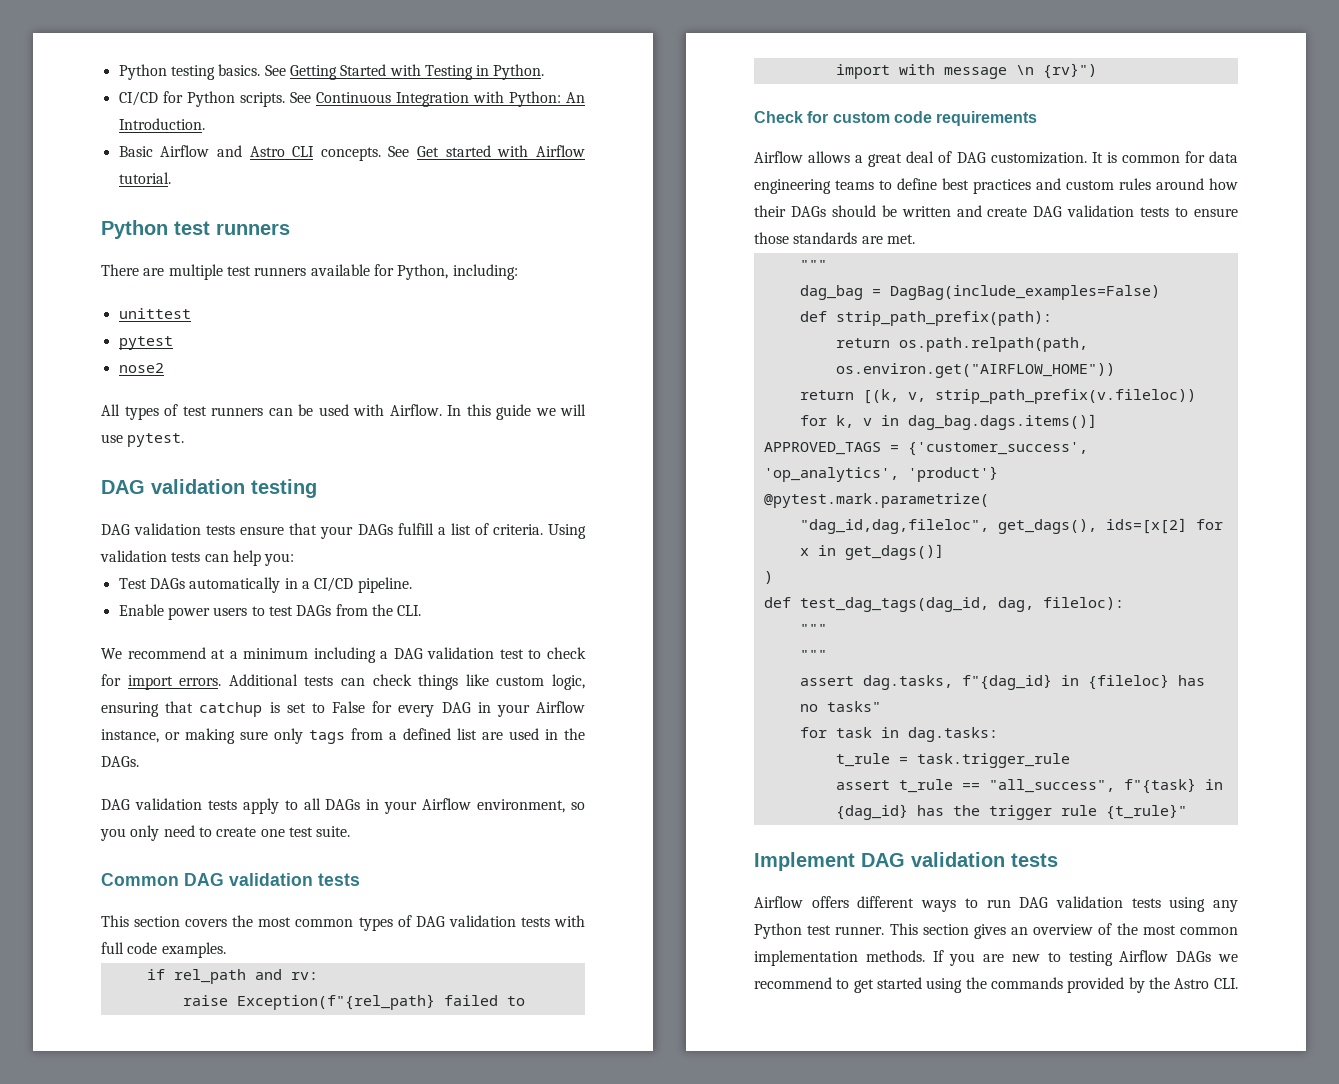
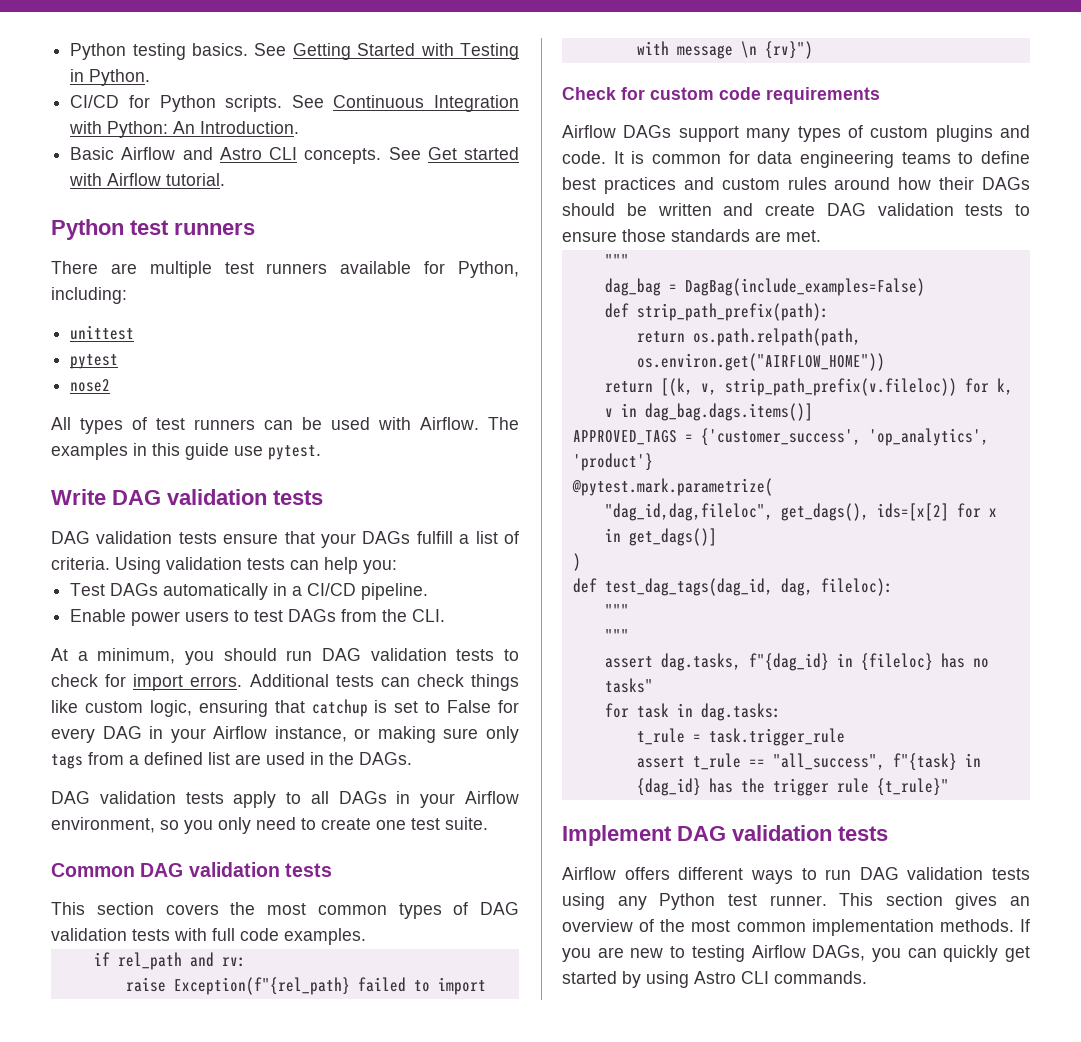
- In this guide we will use pytest.
+ The examples in this guide use pytest.
- DAG validation testing
+ Write DAG validation tests
- We recommend at a minimum including a DAG validation test to check for import errors.
+ At a minimum, you should run DAG validation tests to check for import errors.
- Airflow allows a great deal of DAG customization.
+ Airflow DAGs support many types of custom plugins and code.
- If you are new to testing Airflow DAGs we recommend to get started using the commands provided by the Astro CLI.
+ If you are new to testing Airflow DAGs, you can quickly get started by using Astro CLI commands.

